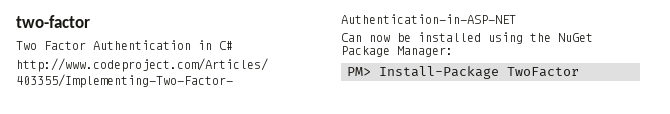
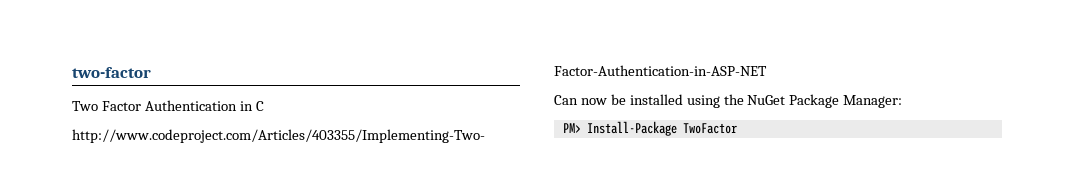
- Two Factor Authentication in C#
+ Two Factor Authentication in C

